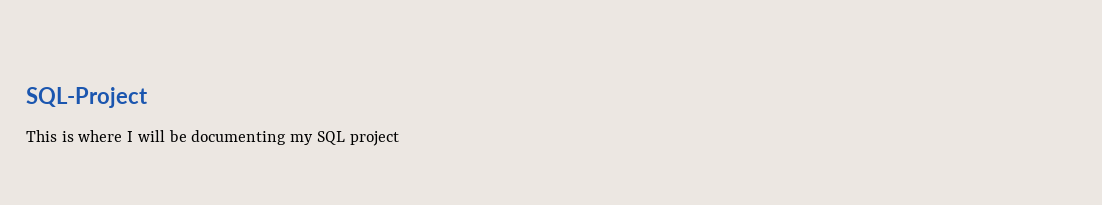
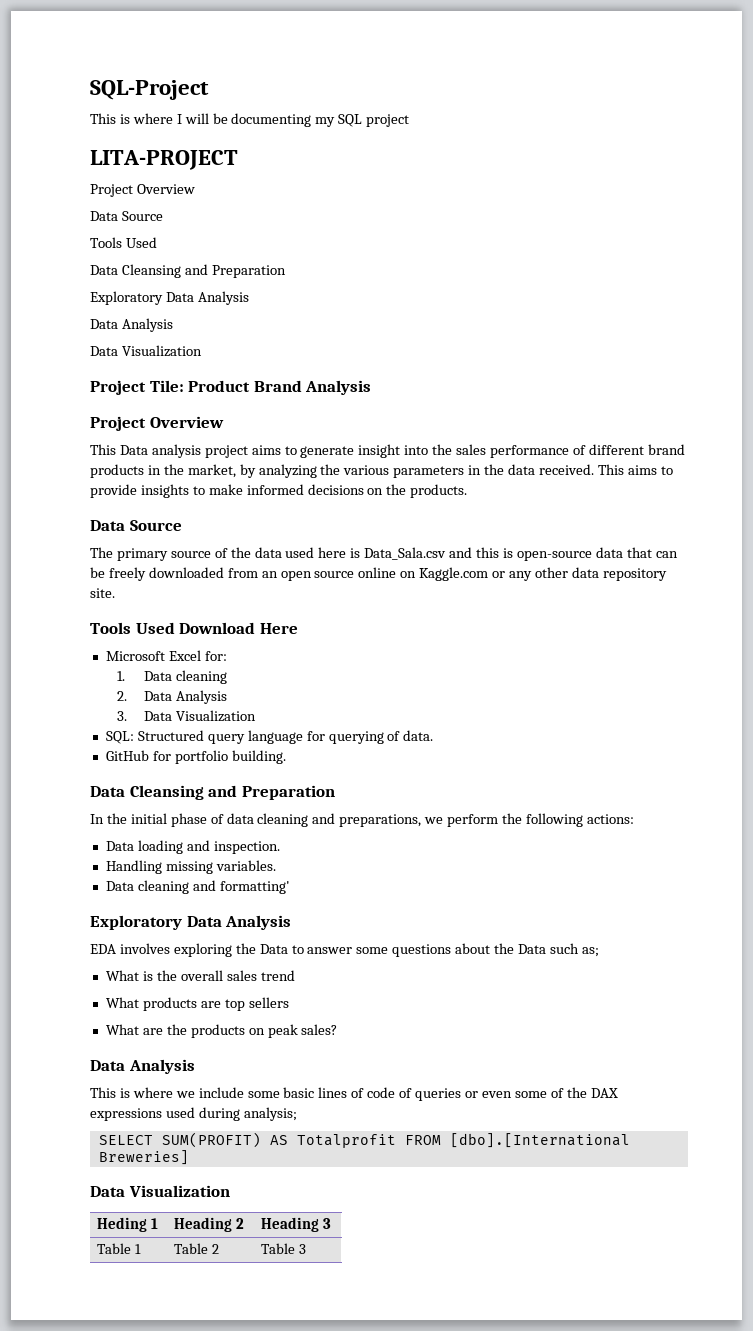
+ LITA-PROJECT
+ Project Overview
+ Data Source
+ Tools Used
+ Data Cleansing and Preparation
+ Exploratory Data Analysis
+ Data Analysis
+ Data Visualization
+ Project Tile: Product Brand Analysis
+ Project Overview
+ This Data analysis project aims to generate insight into the sales performance of different brand products in the market, by analyzing the various parameters in the data received. This aims to provide insights to make informed decisions on the products.
+ Data Source
+ The primary source of the data used here is Data_Sala.csv and this is open-source data that can be freely downloaded from an open source online on Kaggle.com or any other data repository site.
+ Tools Used Download Here
+ Microsoft Excel for:
+ 1. Data cleaning
+ 2. Data Analysis
+ 3. Data Visualization
+ SQL: Structured query language for querying of data.
+ GitHub for portfolio building.
+ Data Cleansing and Preparation
+ In the initial phase of data cleaning and preparations, we perform the following actions:
+ Data loading and inspection.
+ Handling missing variables.
+ Data cleaning and formatting'
+ Exploratory Data Analysis
+ EDA involves exploring the Data to answer some questions about the Data such as;
+ What is the overall sales trend
+ What products are top sellers
+ What are the products on peak sales?
+ Data Analysis
+ This is where we include some basic lines of code of queries or even some of the DAX expressions used during analysis;
+ SELECT SUM(PROFIT) AS Totalprofit FROM [dbo].[International Breweries]
+ Data Visualization
+ Heding 1 | Heading 2 | Heading 3
+ Table 1 | Table 2 | Table 3

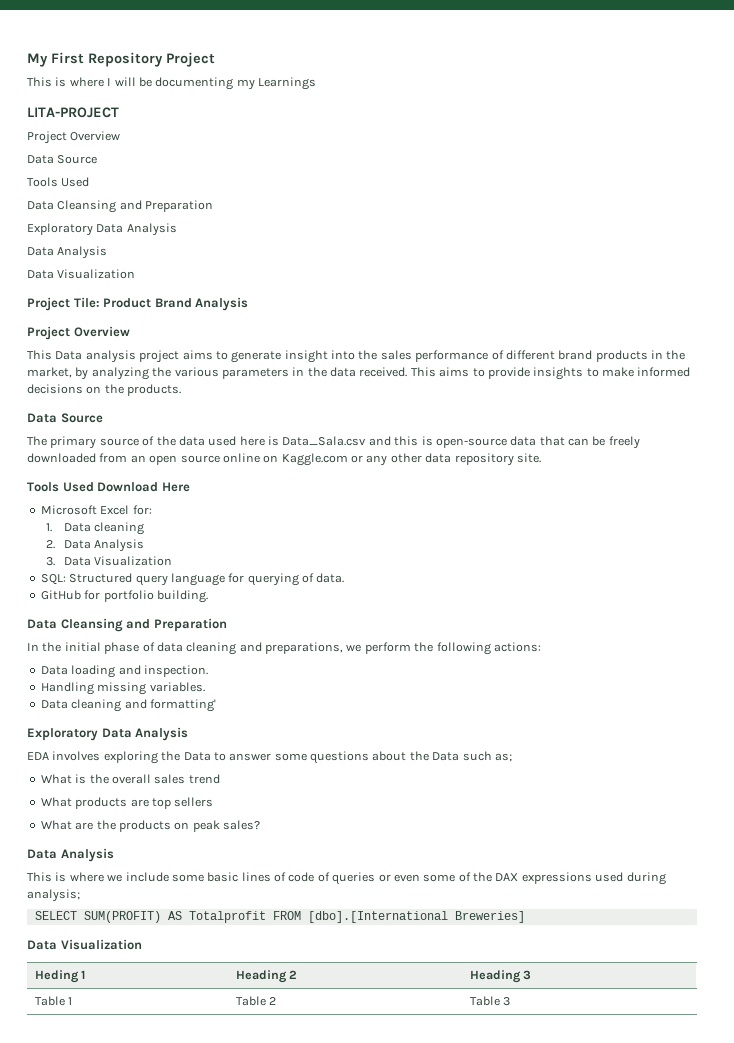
- SQL-Project
+ My First Repository Project
- This is where I will be documenting my SQL project
+ This is where I will be documenting my Learnings

